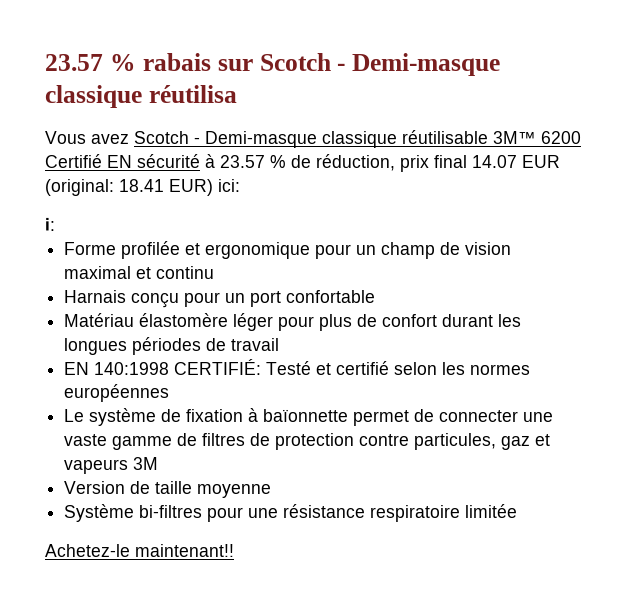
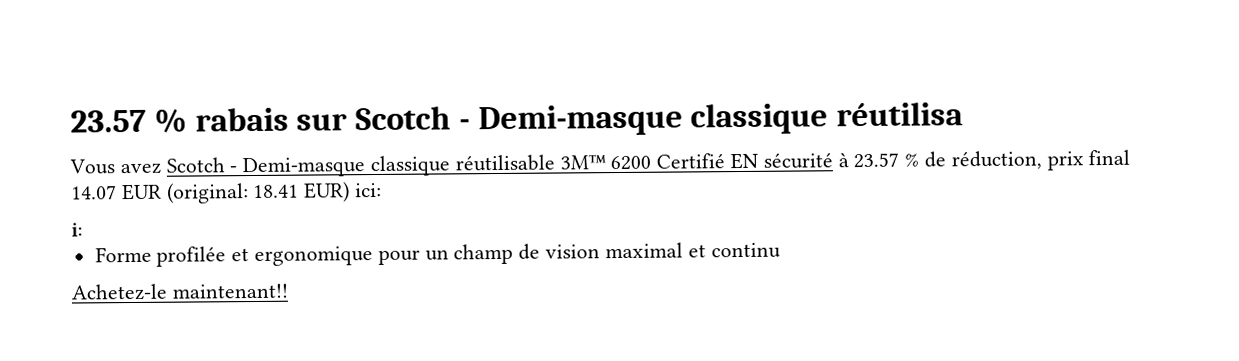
- Harnais conçu pour un port confortable
- Matériau élastomère léger pour plus de confort durant les longues périodes de travail
- EN 140:1998 CERTIFIÉ: Testé et certifié selon les normes européennes
- Le système de fixation à baïonnette permet de connecter une vaste gamme de filtres de protection contre particules, gaz et vapeurs 3M
- Version de taille moyenne
- Système bi-filtres pour une résistance respiratoire limitée

